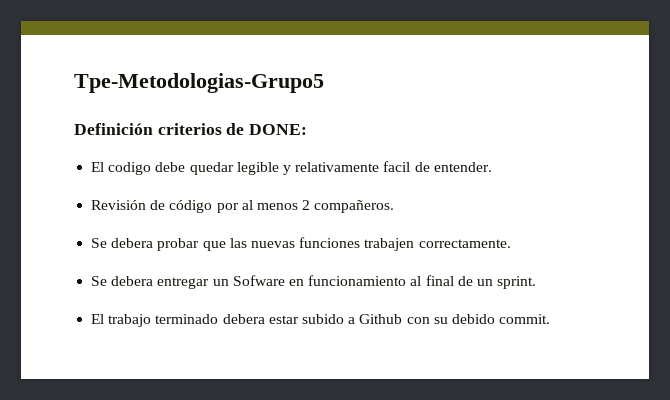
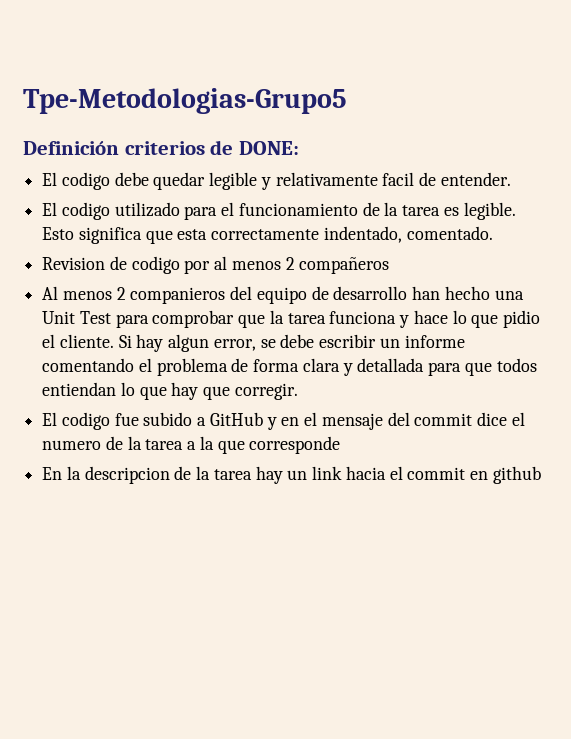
- Revisión de código por al menos 2 compañeros.
- Se debera probar que las nuevas funciones trabajen correctamente.
- Se debera entregar un Sofware en funcionamiento al final de un sprint.
- El trabajo terminado debera estar subido a Github con su debido commit.
+ El codigo utilizado para el funcionamiento de la tarea es legible. Esto significa que esta correctamente indentado, comentado.
+ Revision de codigo por al menos 2 compañeros
+ Al menos 2 companieros del equipo de desarrollo han hecho una Unit Test para comprobar que la tarea funciona y hace lo que pidio el cliente. Si hay algun error, se debe escribir un informe comentando el problema de forma clara y detallada para que todos entiendan lo que hay que corregir.
+ El codigo fue subido a GitHub y en el mensaje del commit dice el numero de la tarea a la que corresponde
+ En la descripcion de la tarea hay un link hacia el commit en github

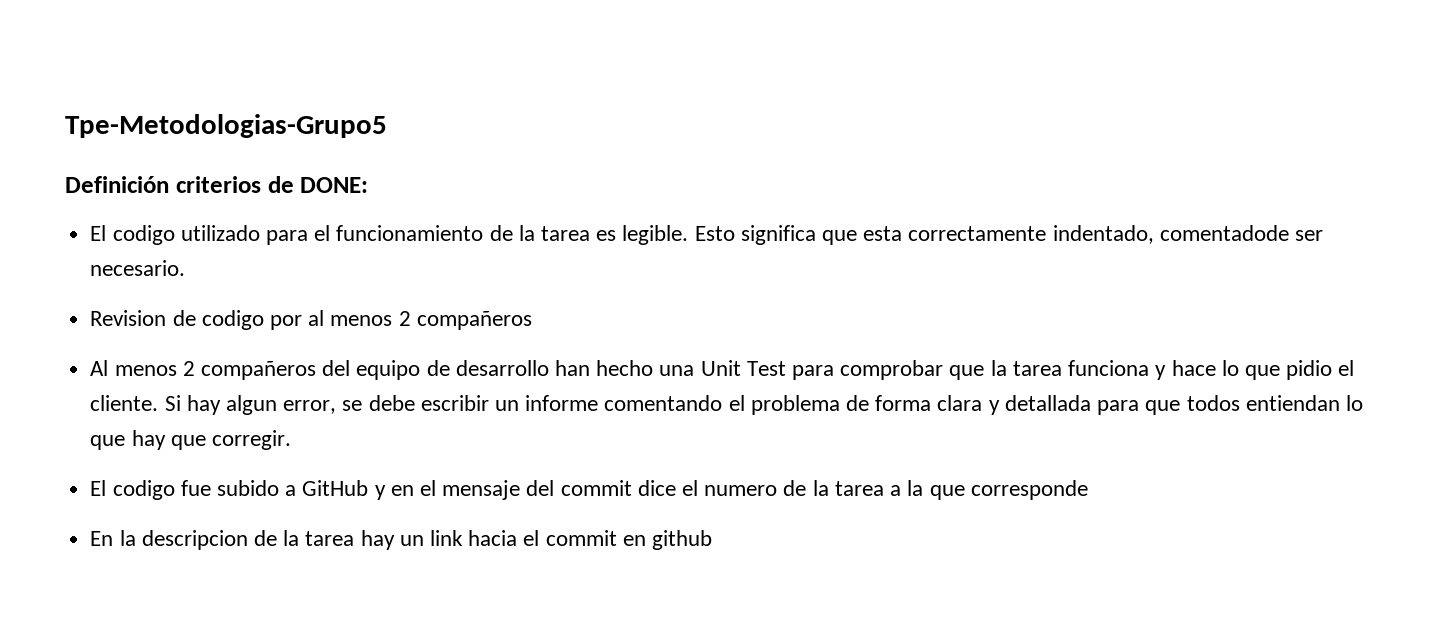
- El codigo debe quedar legible y relativamente facil de entender.
- Esto significa que esta correctamente indentado, comentado.
+ Esto significa que esta correctamente indentado, comentadode ser necesario.
- Al menos 2 companieros del equipo de desarrollo han hecho una Unit Test para comprobar que la tarea funciona y hace lo que pidio el cliente.
+ Al menos 2 compañeros del equipo de desarrollo han hecho una Unit Test para comprobar que la tarea funciona y hace lo que pidio el cliente.

